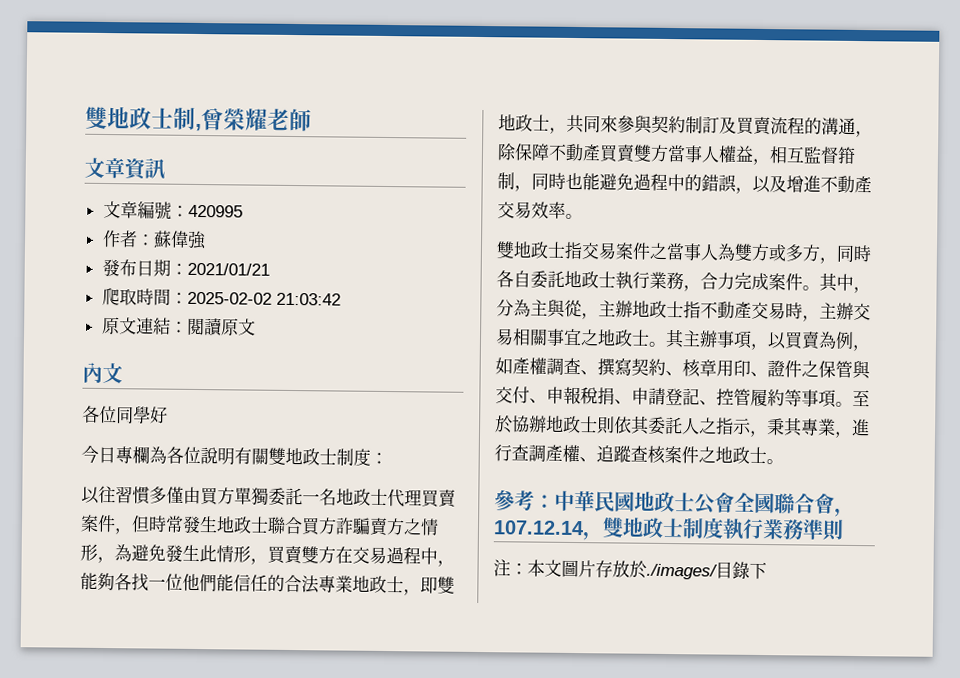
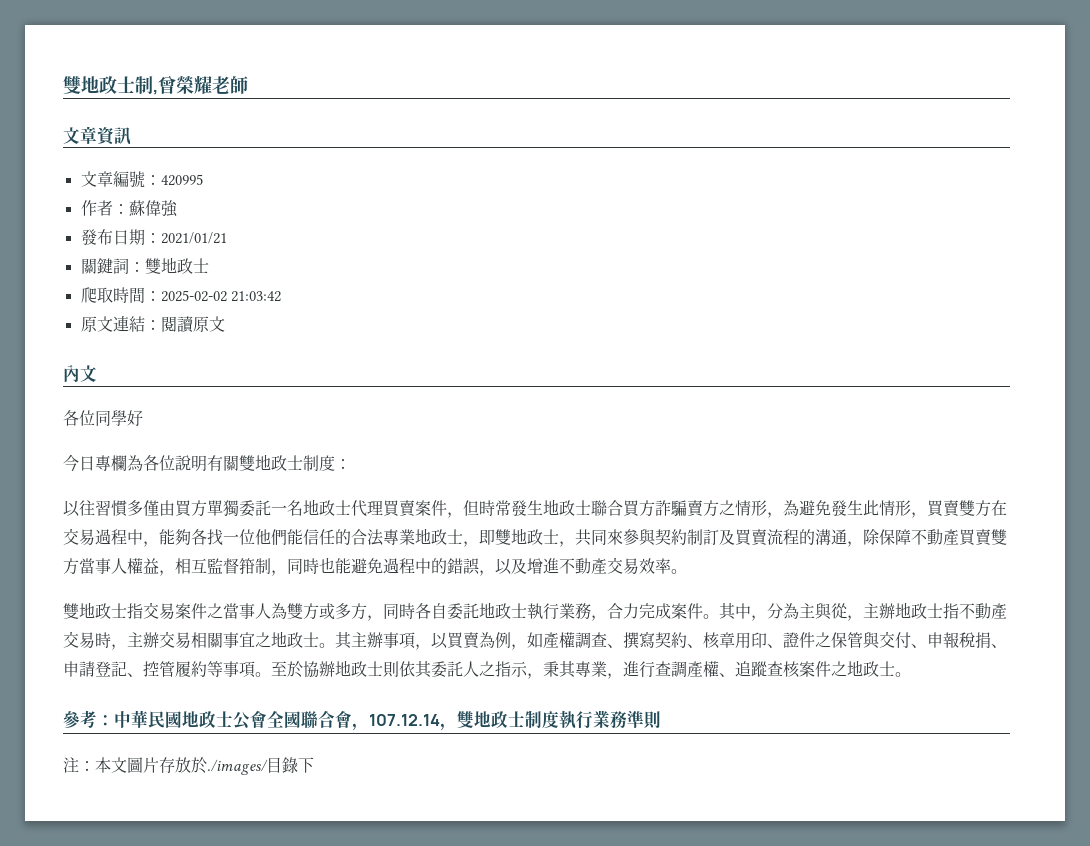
+ 關鍵詞：雙地政士

